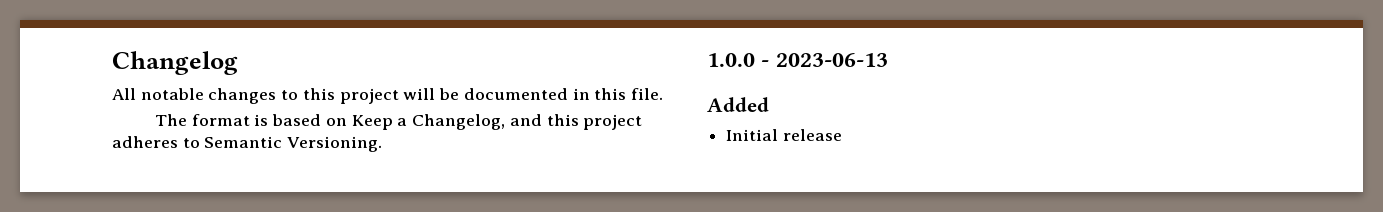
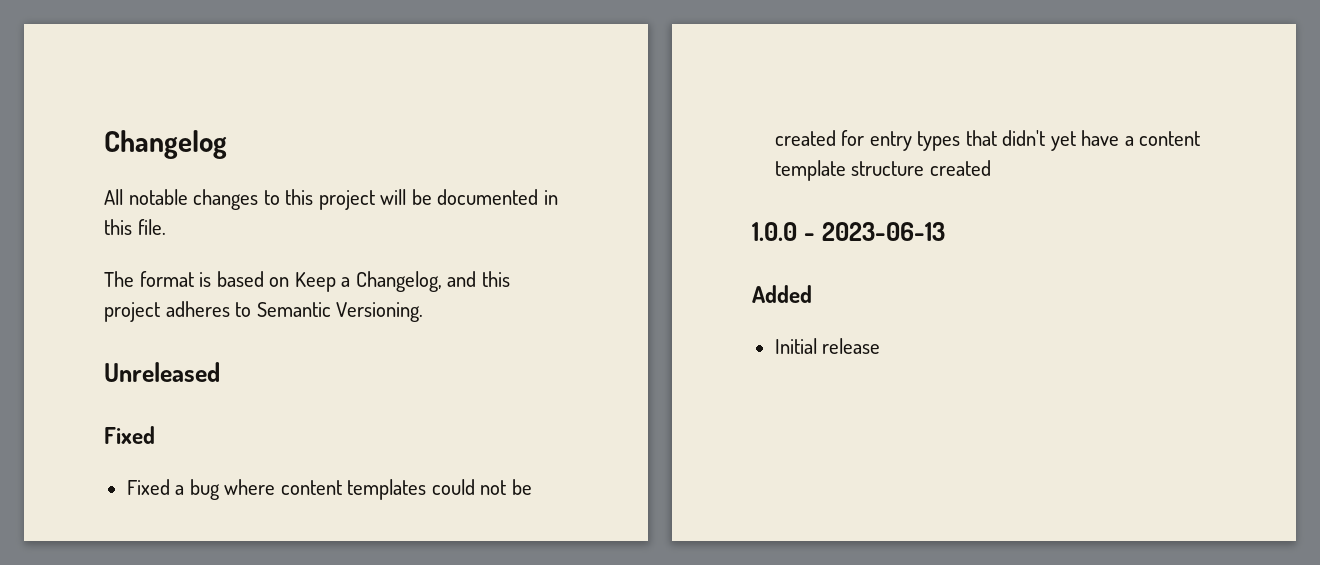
+ Unreleased
+ Fixed
+ Fixed a bug where content templates could not be created for entry types that didn't yet have a content template structure created

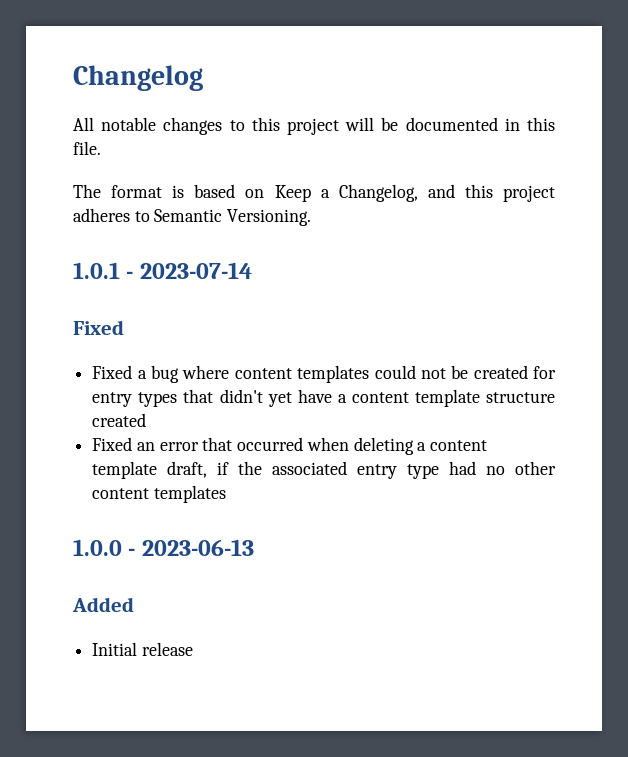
- Unreleased
+ 1.0.1 - 2023-07-14
+ Fixed an error that occurred when deleting a content template draft, if the associated entry type had no other content templates

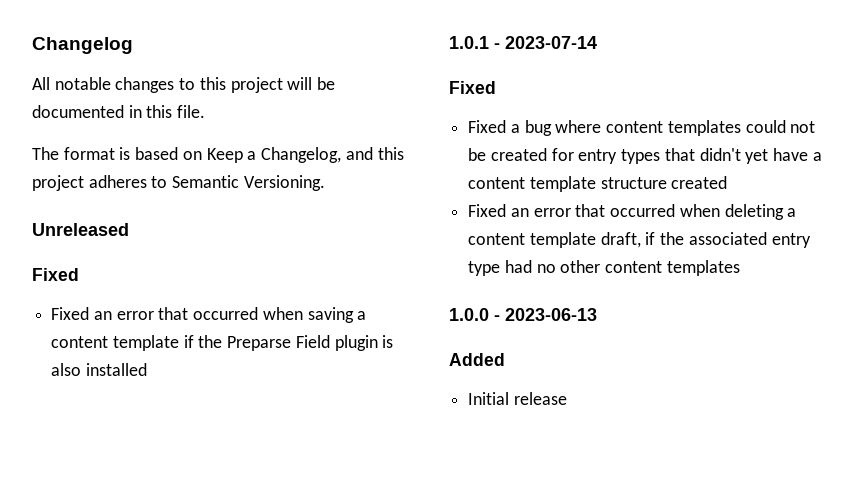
+ Unreleased
+ Fixed
+ Fixed an error that occurred when saving a content template if the Preparse Field plugin is also installed

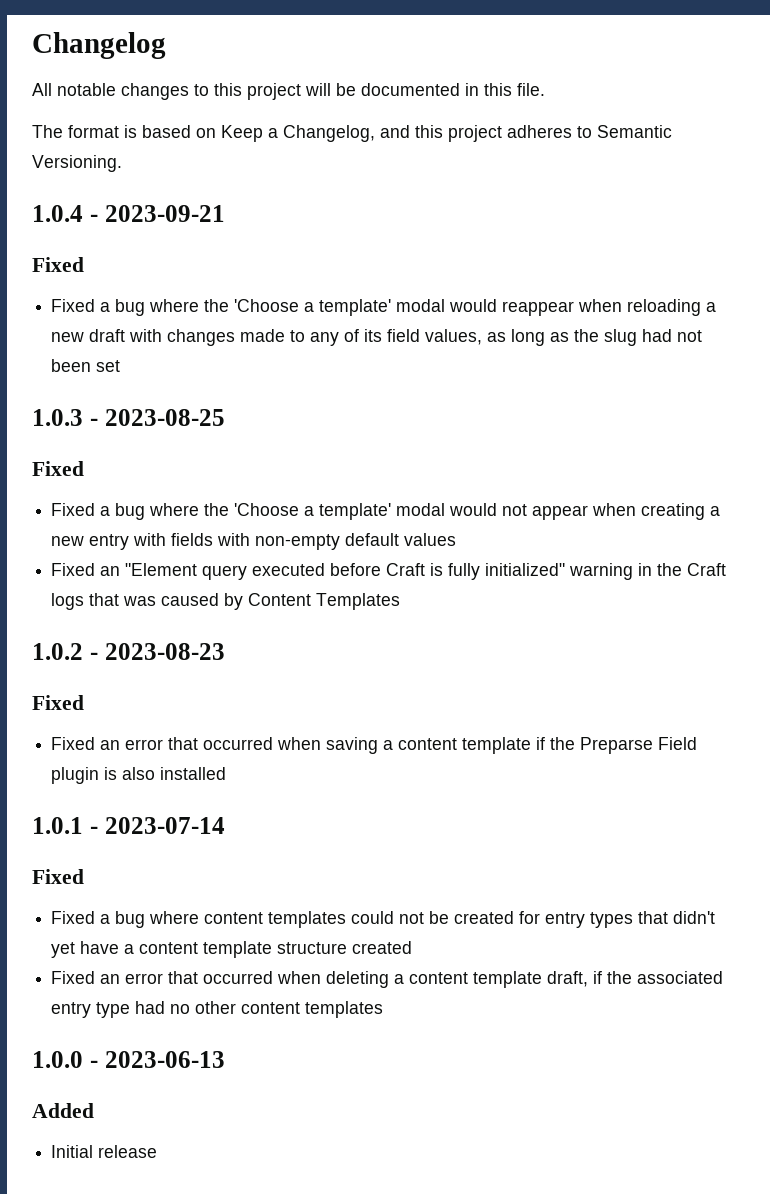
- Unreleased
+ 1.0.4 - 2023-09-21
+ Fixed
+ Fixed a bug where the 'Choose a template' modal would reappear when reloading a new draft with changes made to any of its field values, as long as the slug had not been set
+ 1.0.3 - 2023-08-25
+ Fixed
+ Fixed a bug where the 'Choose a template' modal would not appear when creating a new entry with fields with non-empty default values
+ Fixed an "Element query executed before Craft is fully initialized" warning in the Craft logs that was caused by Content Templates
+ 1.0.2 - 2023-08-23

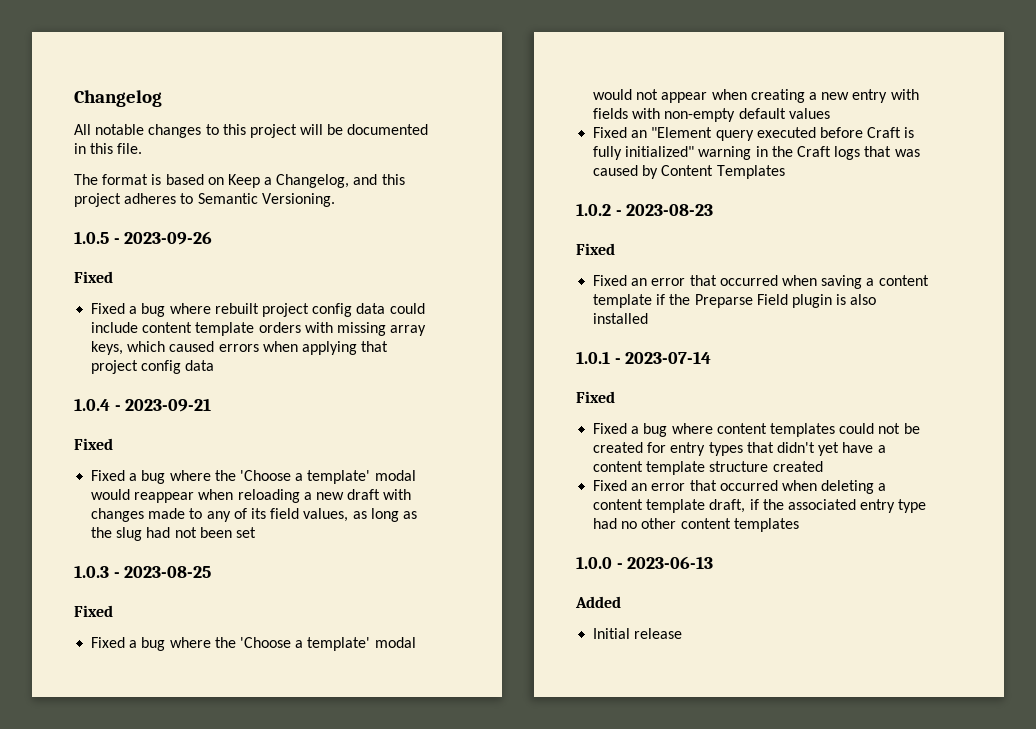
+ 1.0.5 - 2023-09-26
+ Fixed
+ Fixed a bug where rebuilt project config data could include content template orders with missing array keys, which caused errors when applying that project config data

